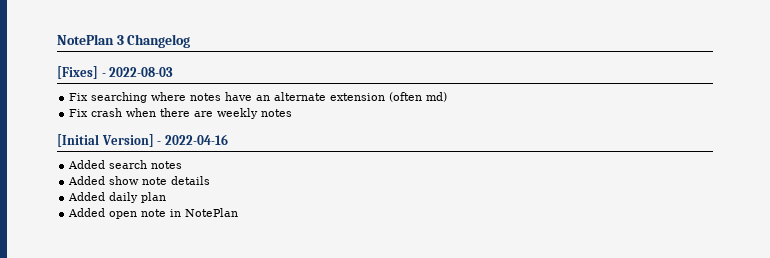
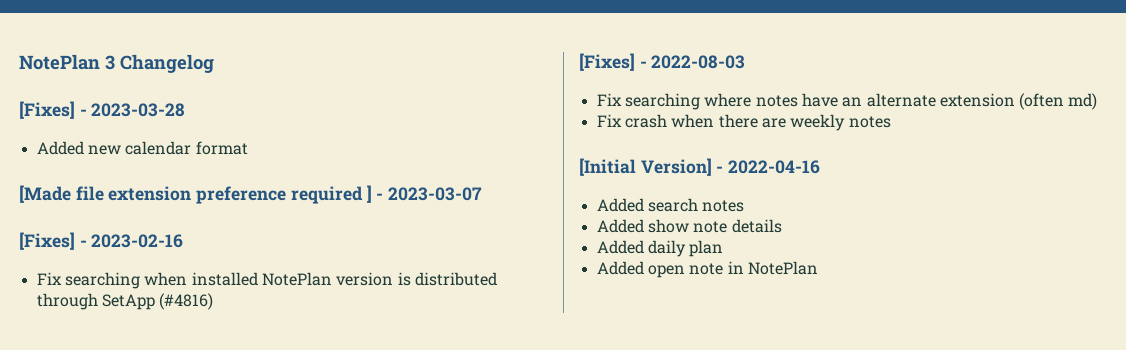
+ [Fixes] - 2023-03-28
+ Added new calendar format
+ [Made file extension preference required ] - 2023-03-07
+ [Fixes] - 2023-02-16
+ Fix searching when installed NotePlan version is distributed through SetApp (#4816)

